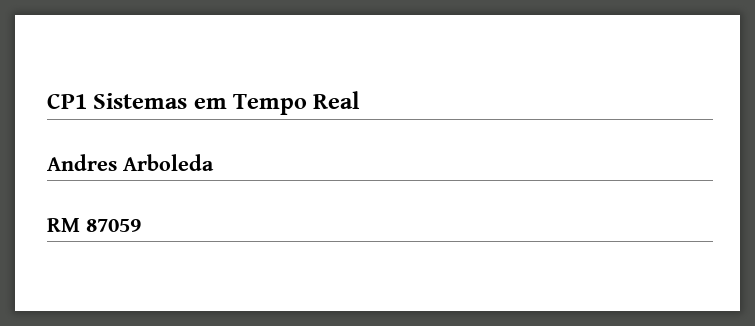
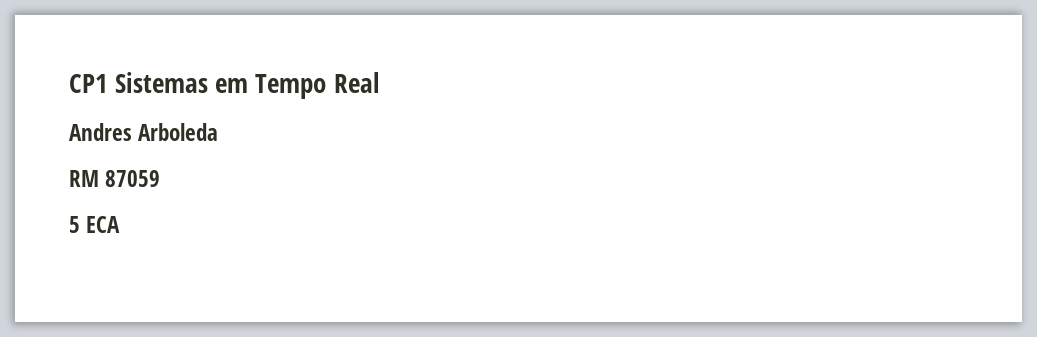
+ 5 ECA

